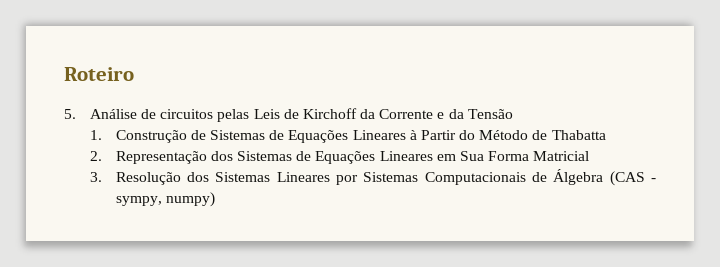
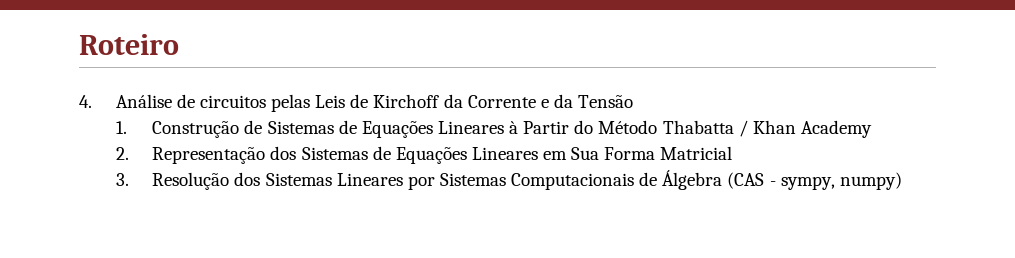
- 5. Análise de circuitos pelas Leis de Kirchoff da Corrente e da Tensão
+ 4. Análise de circuitos pelas Leis de Kirchoff da Corrente e da Tensão
- 1. Construção de Sistemas de Equações Lineares à Partir do Método de Thabatta
+ 1. Construção de Sistemas de Equações Lineares à Partir do Método Thabatta / Khan Academy

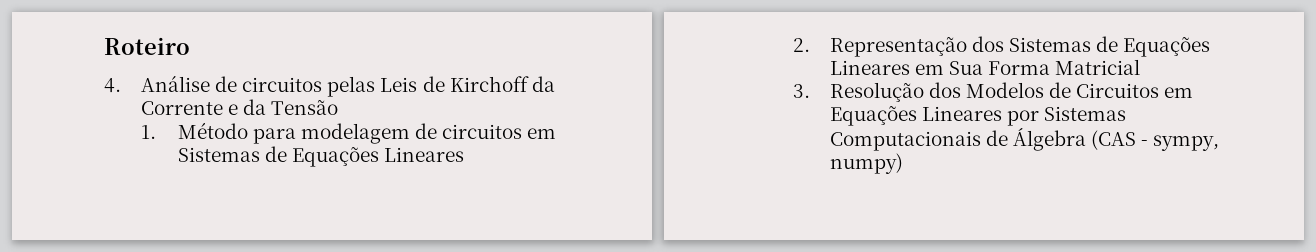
- 1. Construção de Sistemas de Equações Lineares à Partir do Método Thabatta / Khan Academy
+ 1. Método para modelagem de circuitos em Sistemas de Equações Lineares
- 3. Resolução dos Sistemas Lineares por Sistemas Computacionais de Álgebra (CAS - sympy, numpy)
+ 3. Resolução dos Modelos de Circuitos em Equações Lineares por Sistemas Computacionais de Álgebra (CAS - sympy, numpy)

